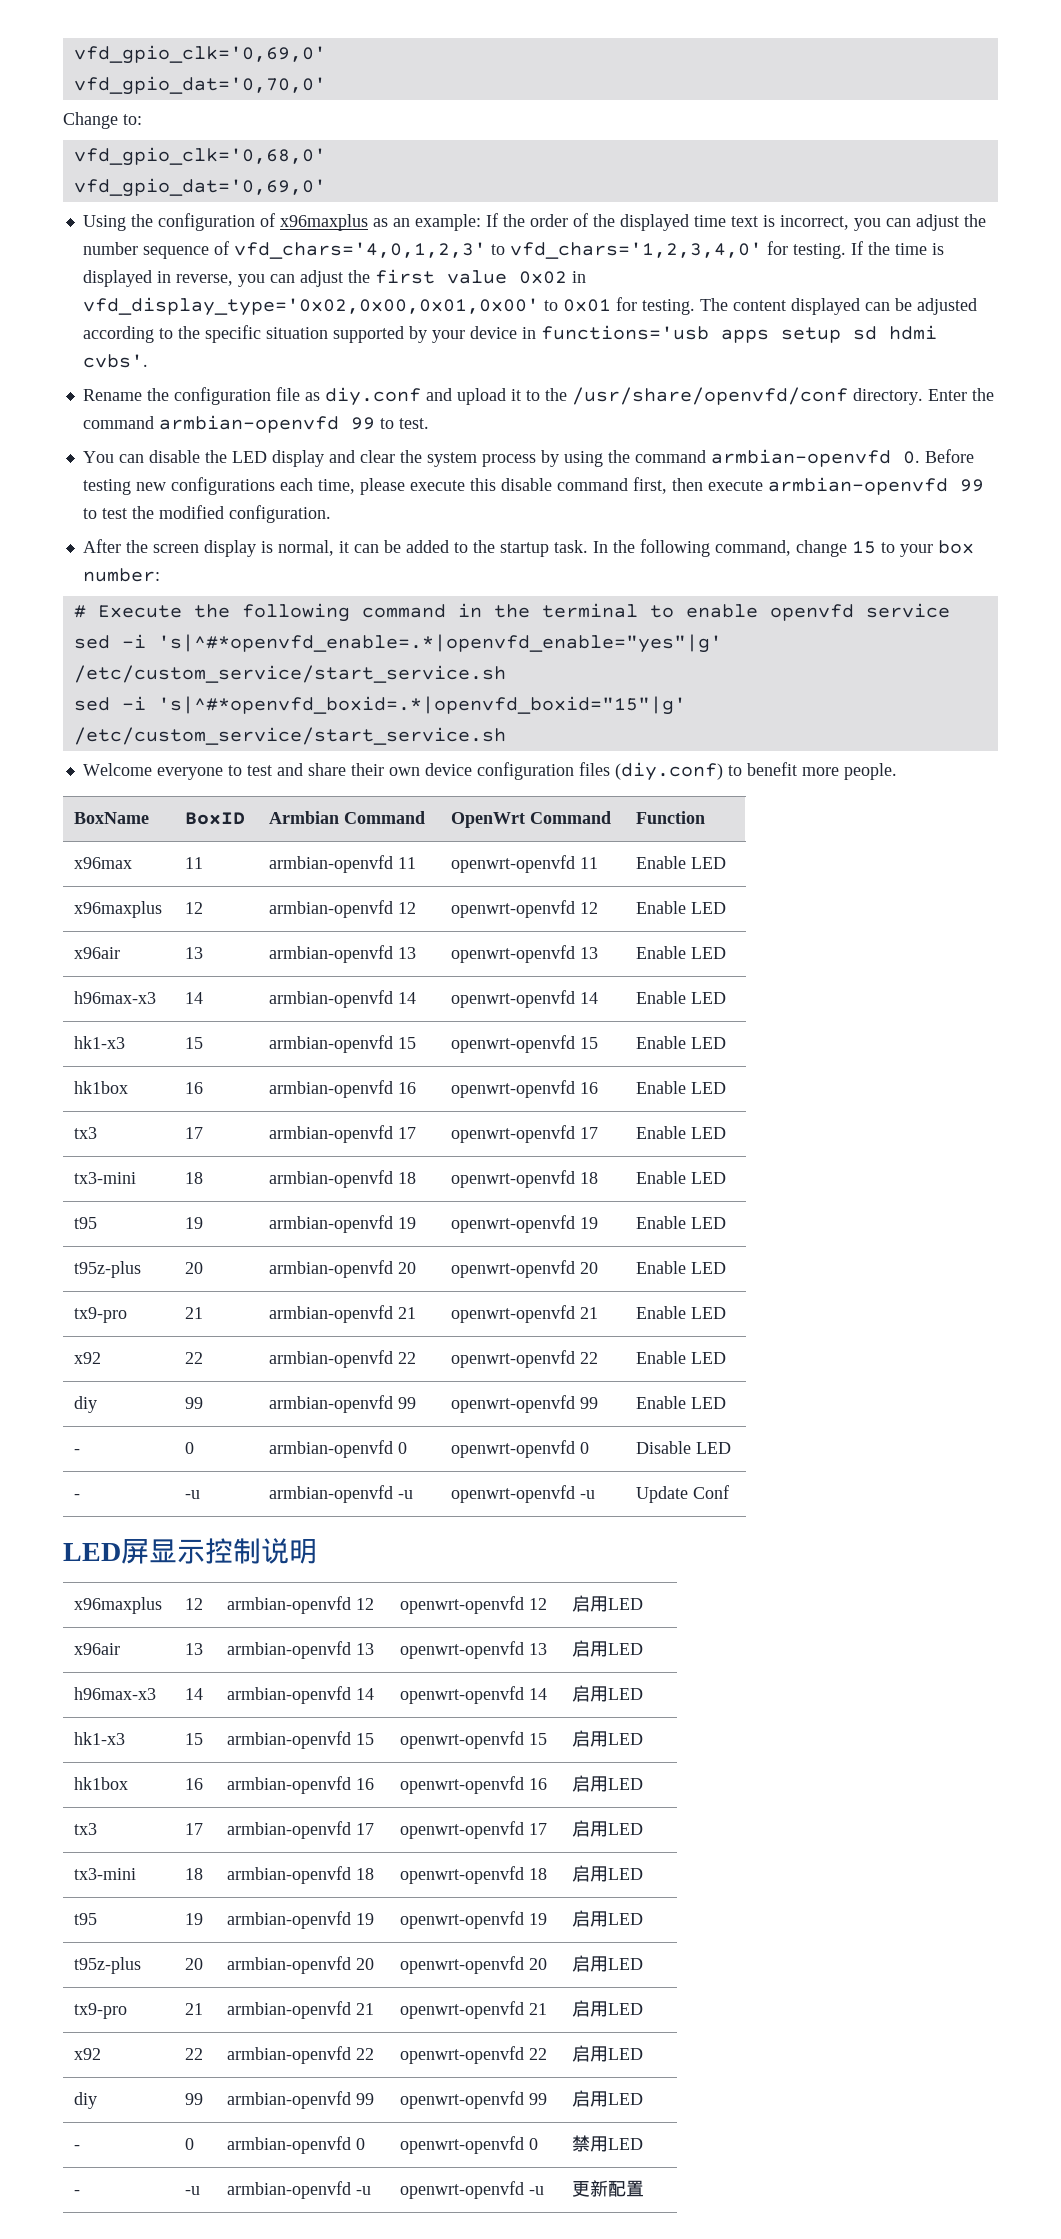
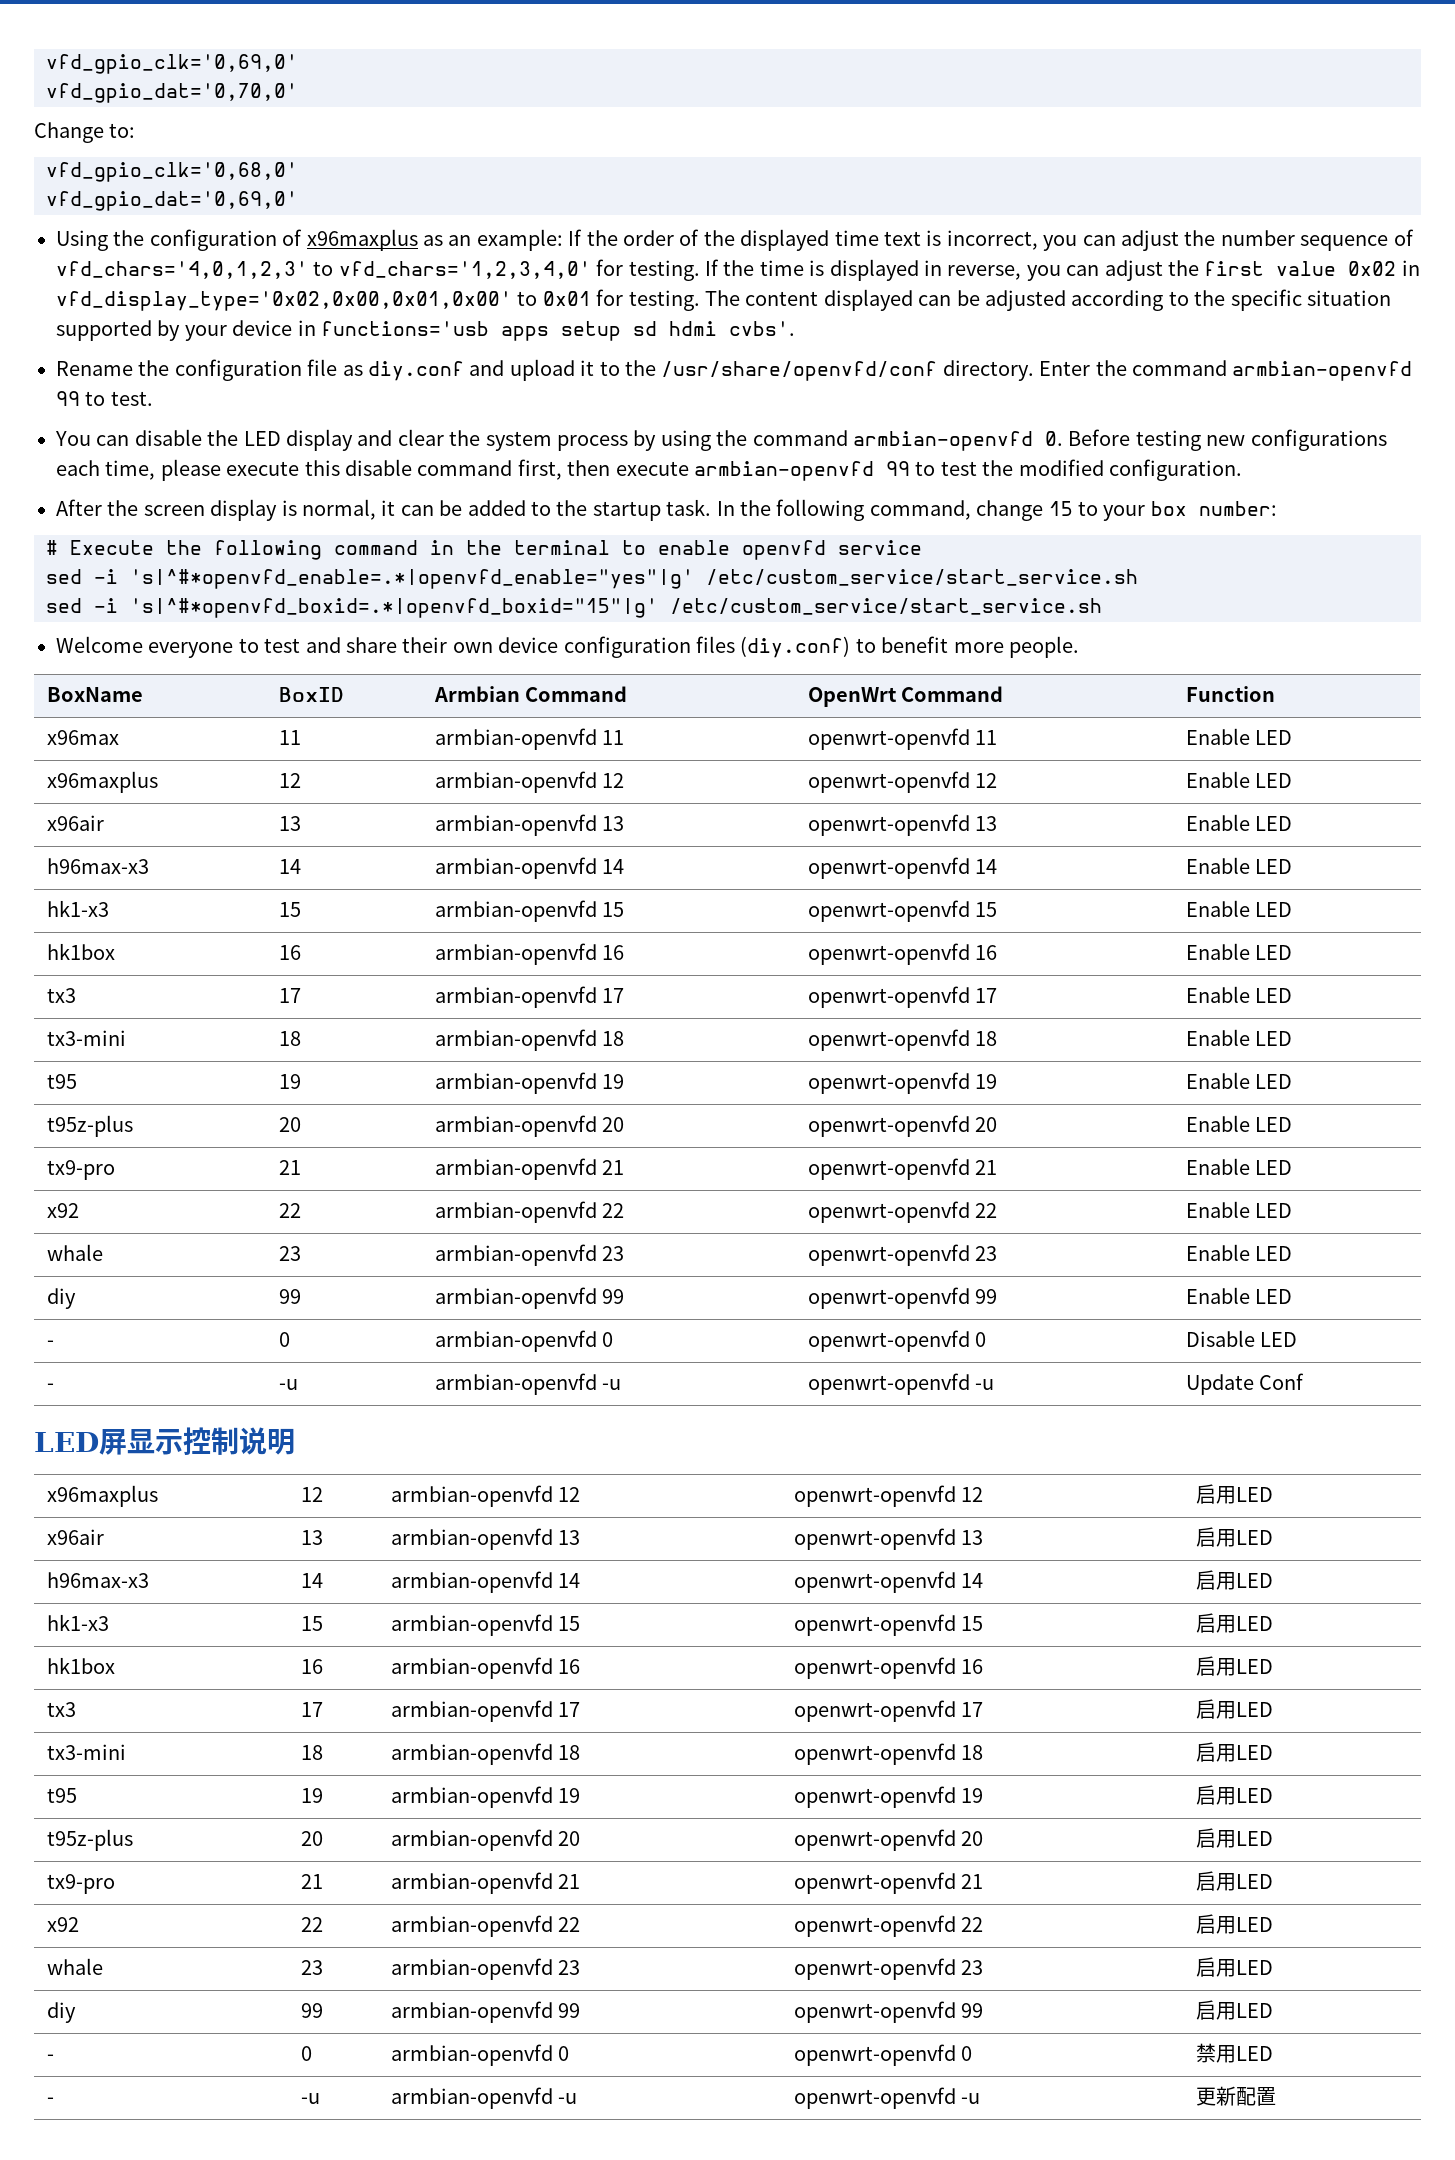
+ whale | 23 | armbian-openvfd 23 | openwrt-openvfd 23 | Enable LED
+ whale | 23 | armbian-openvfd 23 | openwrt-openvfd 23 | 启用LED

